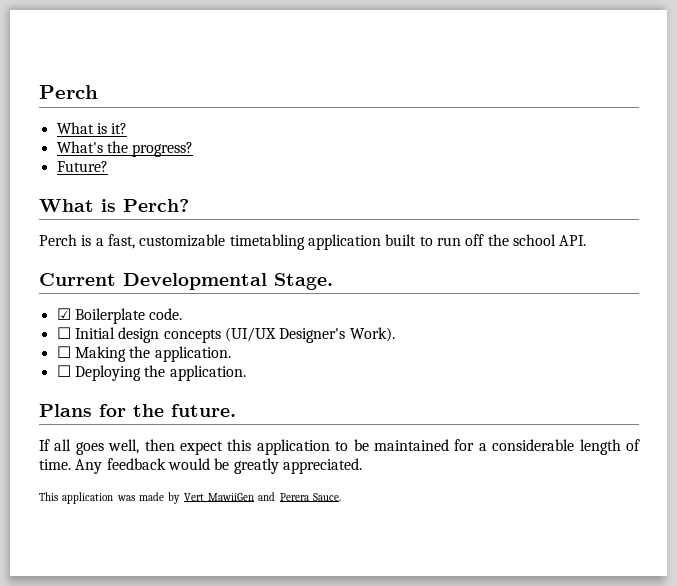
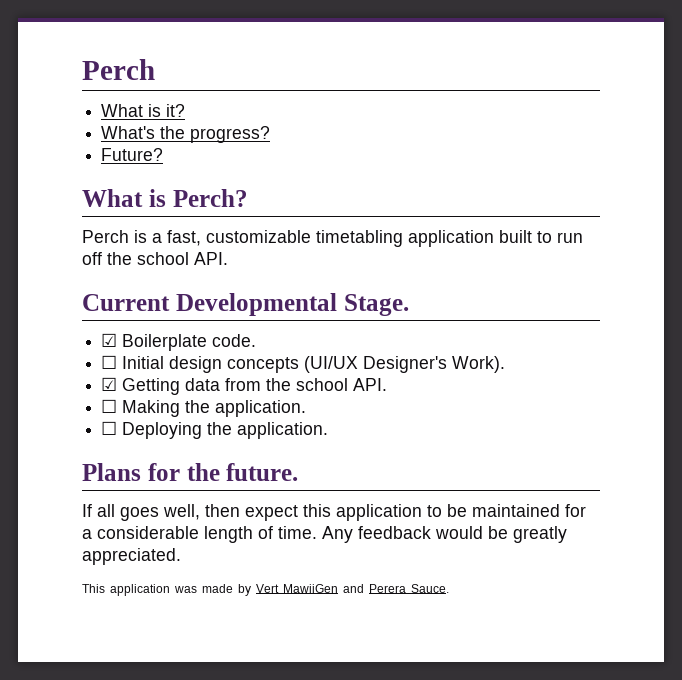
+ ☑ Getting data from the school API.

